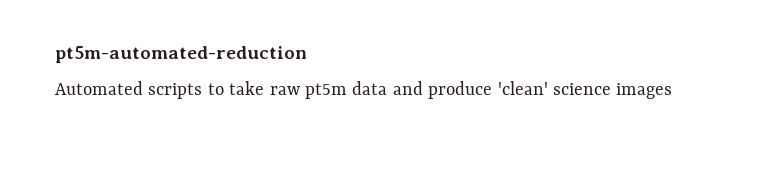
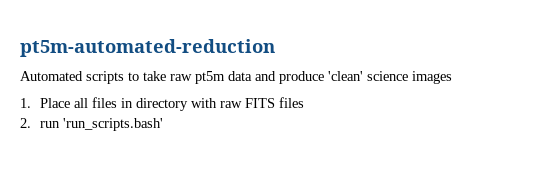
+ 1. Place all files in directory with raw FITS files
+ 2. run 'run_scripts.bash'

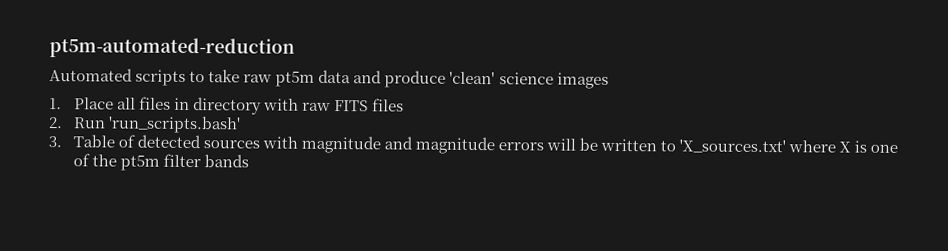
- 2. run 'run_scripts.bash'
+ 2. Run 'run_scripts.bash'
+ 3. Table of detected sources with magnitude and magnitude errors will be written to 'X_sources.txt' where X is one of the pt5m filter bands

